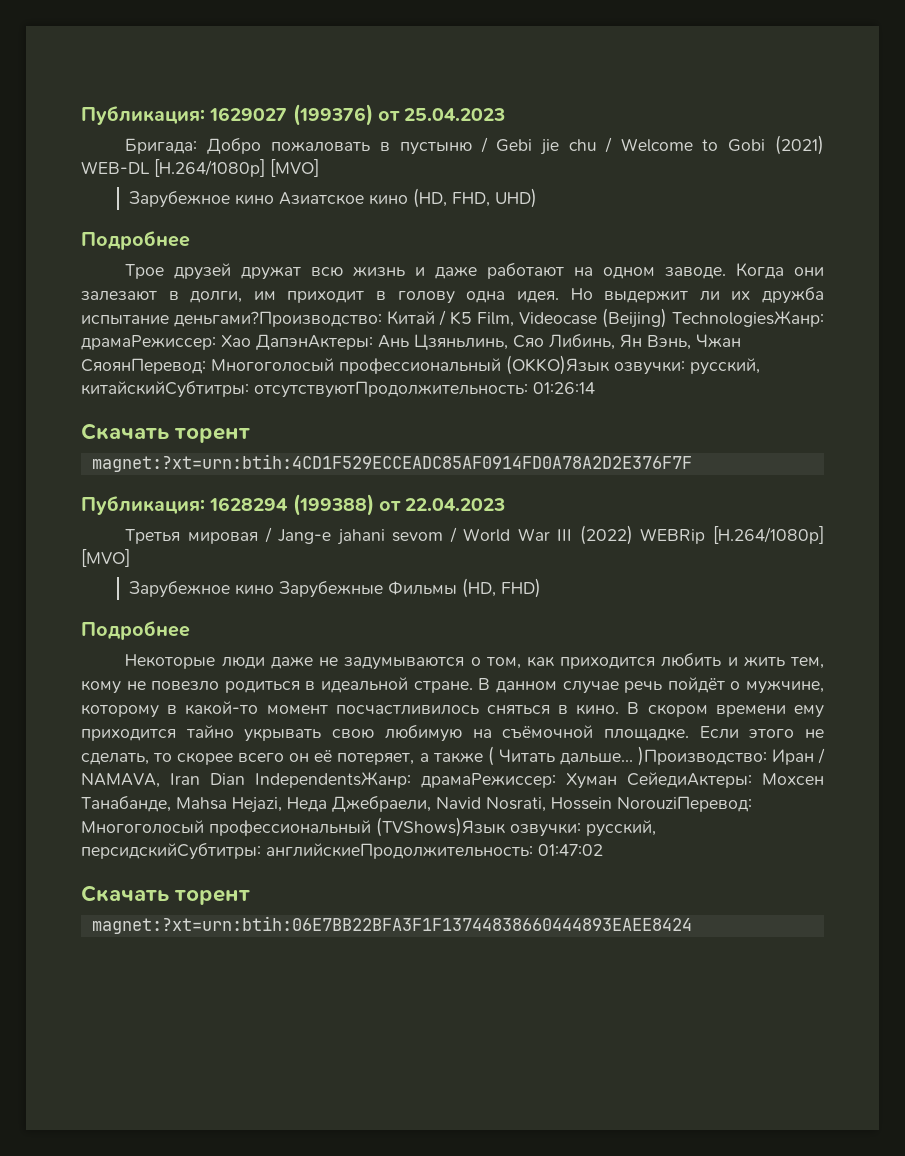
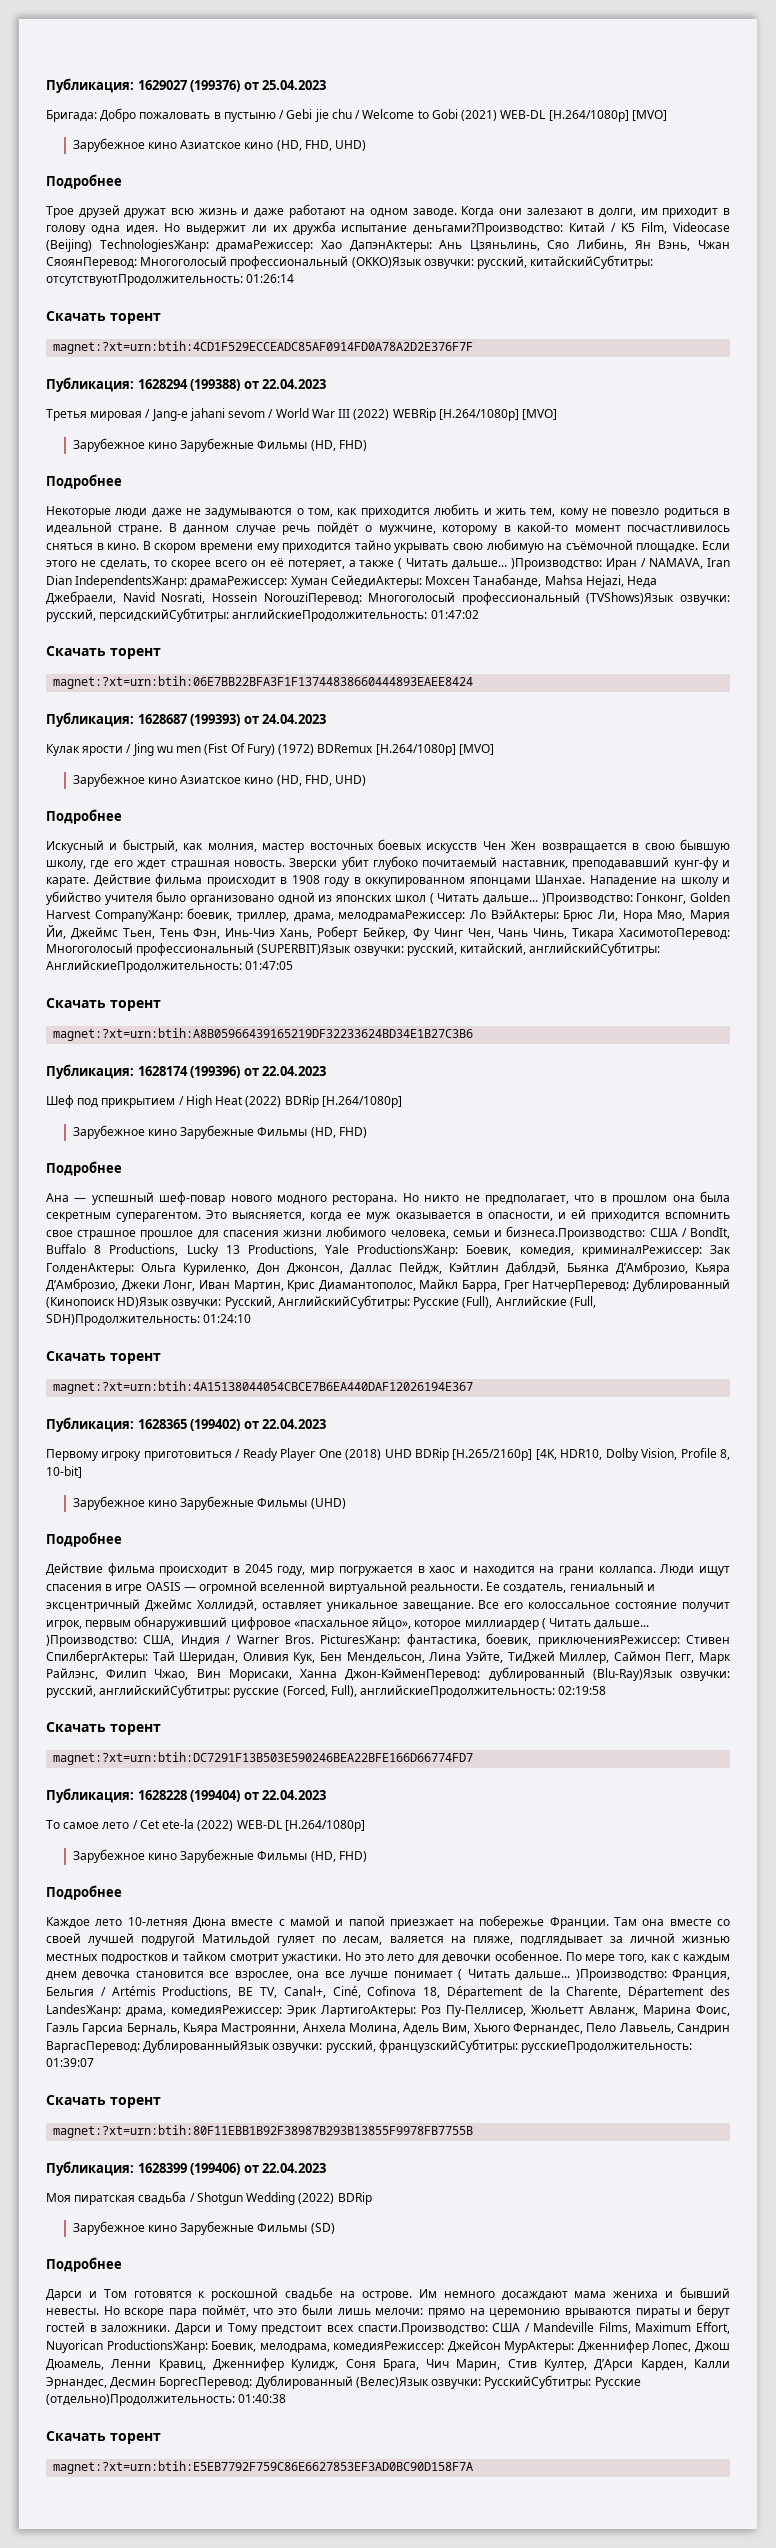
+ Публикация: 1628687 (199393) от 24.04.2023
+ Кулак ярости / Jing wu men (Fist Of Fury) (1972) BDRemux [H.264/1080p] [MVO]
+ Зарубежное кино Азиатское кино (HD, FHD, UHD)
+ Подробнее
+ Искусный и быстрый, как молния, мастер восточных боевых искусств Чен Жен возвращается в свою бывшую школу, где его ждет страшная новость. Зверски убит глубоко почитаемый наставник, преподававший кунг-фу и карате. Действие фильма происходит в 1908 году в оккупированном японцами Шанхае. Нападение на школу и убийство учителя было организовано одной из японских школ ( Читать дальше... )Производство: Гонконг, Golden Harvest CompanyЖанр: боевик, триллер, драма, мелодрамаРежиссер: Ло ВэйАктеры: Брюс Ли, Нора Мяо, Мария Йи, Джеймс Тьен, Тень Фэн, Инь-Чиэ Хань, Роберт Бейкер, Фу Чинг Чен, Чань Чинь, Тикара ХасимотоПеревод: Многоголосый профессиональный (SUPERBIT)Язык озвучки: русский, китайский, английскийСубтитры: АнглийскиеПродолжительность: 01:47:05
+ Скачать торент
+ magnet:?xt=urn:btih:A8B05966439165219DF32233624BD34E1B27C3B6
+ Публикация: 1628174 (199396) от 22.04.2023
+ Шеф под прикрытием / High Heat (2022) BDRip [H.264/1080p]
+ Зарубежное кино Зарубежные Фильмы (HD, FHD)
+ Подробнее
+ Ана — успешный шеф-повар нового модного ресторана. Но никто не предполагает, что в прошлом она была секретным суперагентом. Это выясняется, когда ее муж оказывается в опасности, и ей приходится вспомнить свое страшное прошлое для спасения жизни любимого человека, семьи и бизнеса.Производство: США / BondIt, Buffalo 8 Productions, Lucky 13 Productions, Yale ProductionsЖанр: Боевик, комедия, криминалРежиссер: Зак ГолденАктеры: Ольга Куриленко, Дон Джонсон, Даллас Пейдж, Кэйтлин Даблдэй, Бьянка Д’Амброзио, Кьяра Д’Амброзио, Джеки Лонг, Иван Мартин, Крис Диамантополос, Майкл Барра, Грег НатчерПеревод: Дублированный (Кинопоиск HD)Язык озвучки: Русский, АнглийскийСубтитры: Русские (Full), Английские (Full, SDH)Продолжительность: 01:24:10
+ Скачать торент
+ magnet:?xt=urn:btih:4A15138044054CBCE7B6EA440DAF12026194E367
+ Публикация: 1628365 (199402) от 22.04.2023
+ Первому игроку приготовиться / Ready Player One (2018) UHD BDRip [H.265/2160p] [4K, HDR10, Dolby Vision, Profile 8, 10-bit]
+ Зарубежное кино Зарубежные Фильмы (UHD)
+ Подробнее
+ Действие фильма происходит в 2045 году, мир погружается в хаос и находится на грани коллапса. Люди ищут спасения в игре OASIS — огромной вселенной виртуальной реальности. Ее создатель, гениальный и эксцентричный Джеймс Холлидэй, оставляет уникальное завещание. Все его колоссальное состояние получит игрок, первым обнаруживший цифровое «пасхальное яйцо», которое миллиардер ( Читать дальше... )Производство: США, Индия / Warner Bros. PicturesЖанр: фантастика, боевик, приключенияРежиссер: Стивен СпилбергАктеры: Тай Шеридан, Оливия Кук, Бен Мендельсон, Лина Уэйте, ТиДжей Миллер, Саймон Пегг, Марк Райлэнс, Филип Чжао, Вин Морисаки, Ханна Джон-КэйменПеревод: дублированный (Blu-Ray)Язык озвучки: русский, английскийСубтитры: русские (Forced, Full), английскиеПродолжительность: 02:19:58
+ Скачать торент
+ magnet:?xt=urn:btih:DC7291F13B503E590246BEA22BFE166D66774FD7
+ Публикация: 1628228 (199404) от 22.04.2023
+ То самое лето / Cet ete-la (2022) WEB-DL [H.264/1080p]
+ Зарубежное кино Зарубежные Фильмы (HD, FHD)
+ Подробнее
+ Каждое лето 10-летняя Дюна вместе с мамой и папой приезжает на побережье Франции. Там она вместе со своей лучшей подругой Матильдой гуляет по лесам, валяется на пляже, подглядывает за личной жизнью местных подростков и тайком смотрит ужастики. Но это лето для девочки особенное. По мере того, как с каждым днем девочка становится все взрослее, она все лучше понимает ( Читать дальше... )Производство: Франция, Бельгия / Artémis Productions, BE TV, Canal+, Ciné, Cofinova 18, Département de la Charente, Département des LandesЖанр: драма, комедияРежиссер: Эрик ЛартигоАктеры: Роз Пу-Пеллисер, Жюльетт Авланж, Марина Фоис, Гаэль Гарсиа Берналь, Кьяра Мастроянни, Анхела Молина, Адель Вим, Хьюго Фернандес, Пело Лавьель, Сандрин ВаргасПеревод: ДублированныйЯзык озвучки: русский, французскийСубтитры: русскиеПродолжительность: 01:39:07
+ Скачать торент
+ magnet:?xt=urn:btih:80F11EBB1B92F38987B293B13855F9978FB7755B
+ Публикация: 1628399 (199406) от 22.04.2023
+ Моя пиратская свадьба / Shotgun Wedding (2022) BDRip
+ Зарубежное кино Зарубежные Фильмы (SD)
+ Подробнее
+ Дарси и Том готовятся к роскошной свадьбе на острове. Им немного досаждают мама жениха и бывший невесты. Но вскоре пара поймёт, что это были лишь мелочи: прямо на церемонию врываются пираты и берут гостей в заложники. Дарси и Тому предстоит всех спасти.Производство: США / Mandeville Films, Maximum Effort, Nuyorican ProductionsЖанр: Боевик, мелодрама, комедияРежиссер: Джейсон МурАктеры: Дженнифер Лопес, Джош Дюамель, Ленни Кравиц, Дженнифер Кулидж, Соня Брага, Чич Марин, Стив Култер, Д’Арси Карден, Калли Эрнандес, Десмин БоргесПеревод: Дублированный (Велес)Язык озвучки: РусскийСубтитры: Русские (отдельно)Продолжительность: 01:40:38
+ Скачать торент
+ magnet:?xt=urn:btih:E5EB7792F759C86E6627853EF3AD0BC90D158F7A

